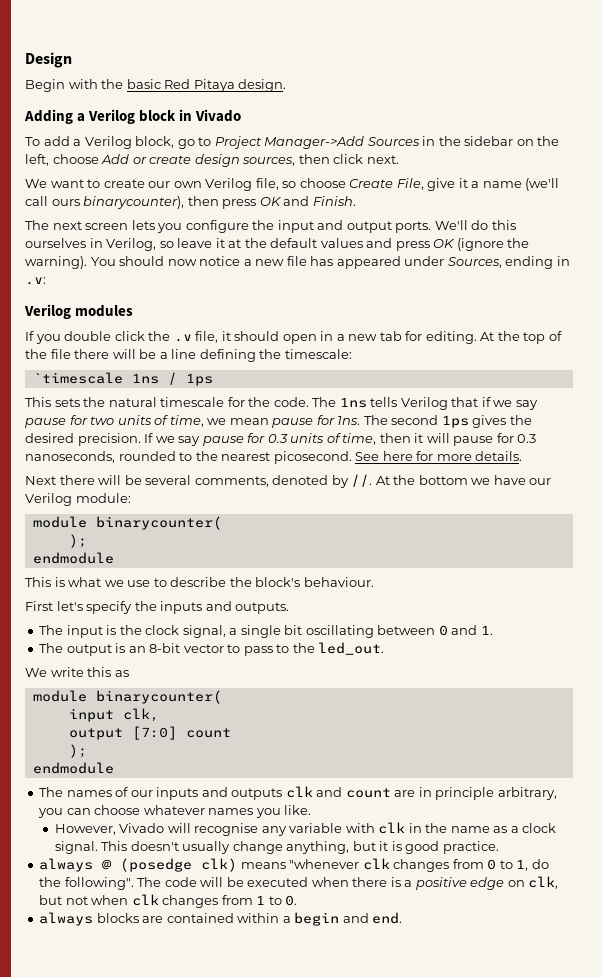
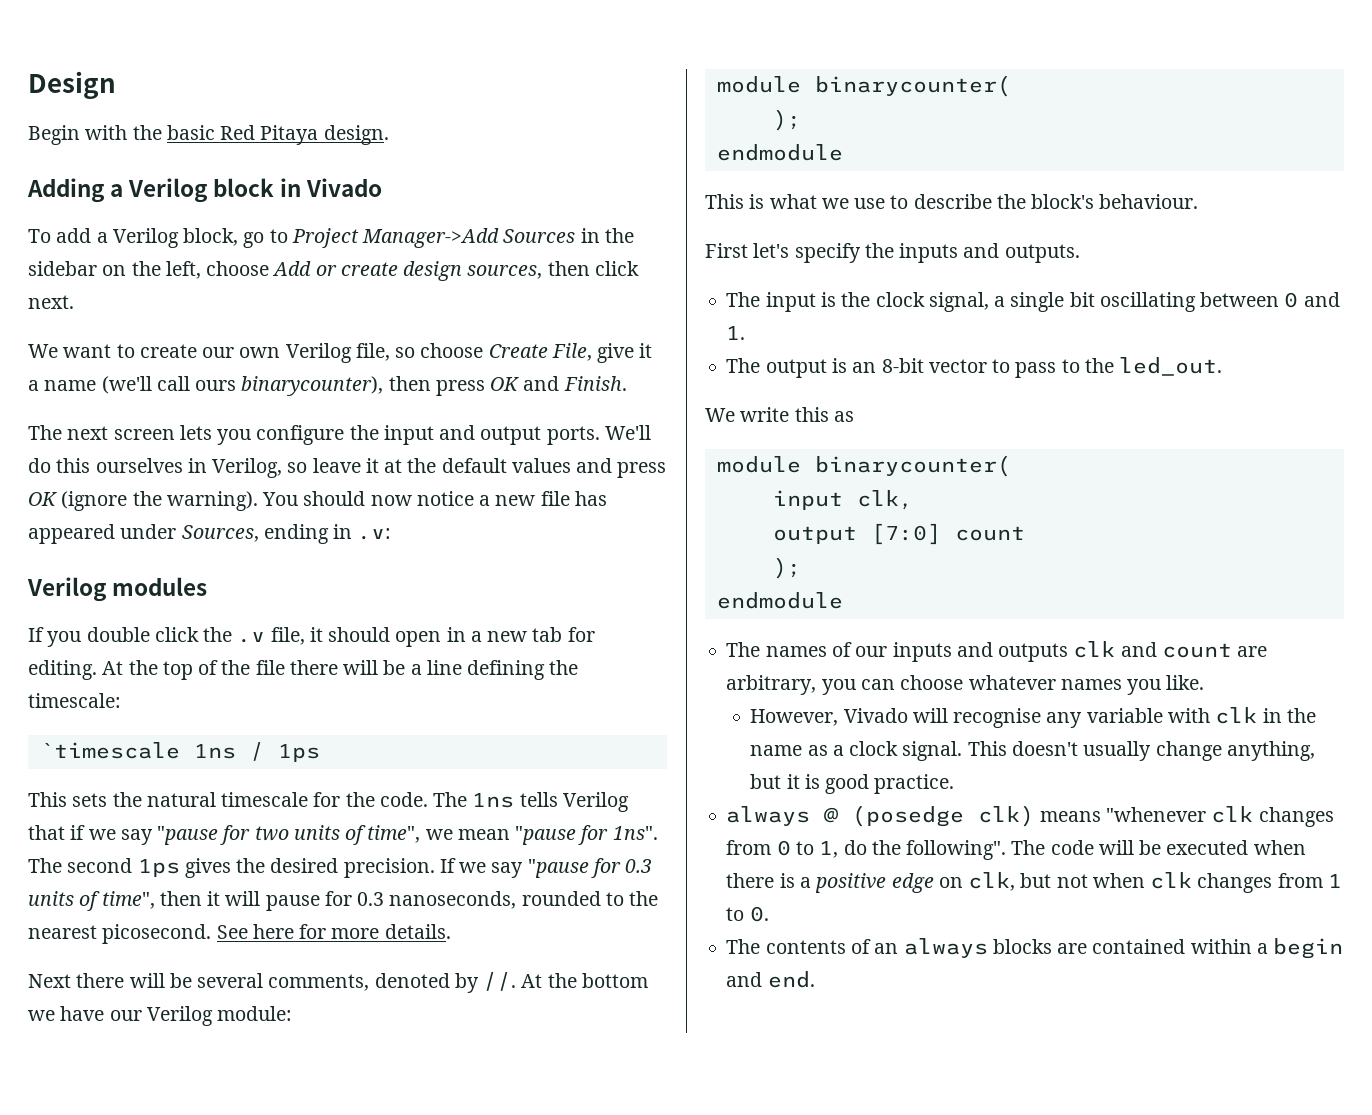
- The 1ns tells Verilog that if we say pause for two units of time, we mean pause for 1ns.
+ The 1ns tells Verilog that if we say "pause for two units of time", we mean "pause for 1ns".
- If we say pause for 0.3 units of time, then it will pause for 0.3 nanoseconds, rounded to the nearest picosecond.
+ If we say "pause for 0.3 units of time", then it will pause for 0.3 nanoseconds, rounded to the nearest picosecond.
- The names of our inputs and outputs clk and count are in principle arbitrary, you can choose whatever names you like.
+ The names of our inputs and outputs clk and count are arbitrary, you can choose whatever names you like.
- always blocks are contained within a begin and end.
+ The contents of an always blocks are contained within a begin and end.

